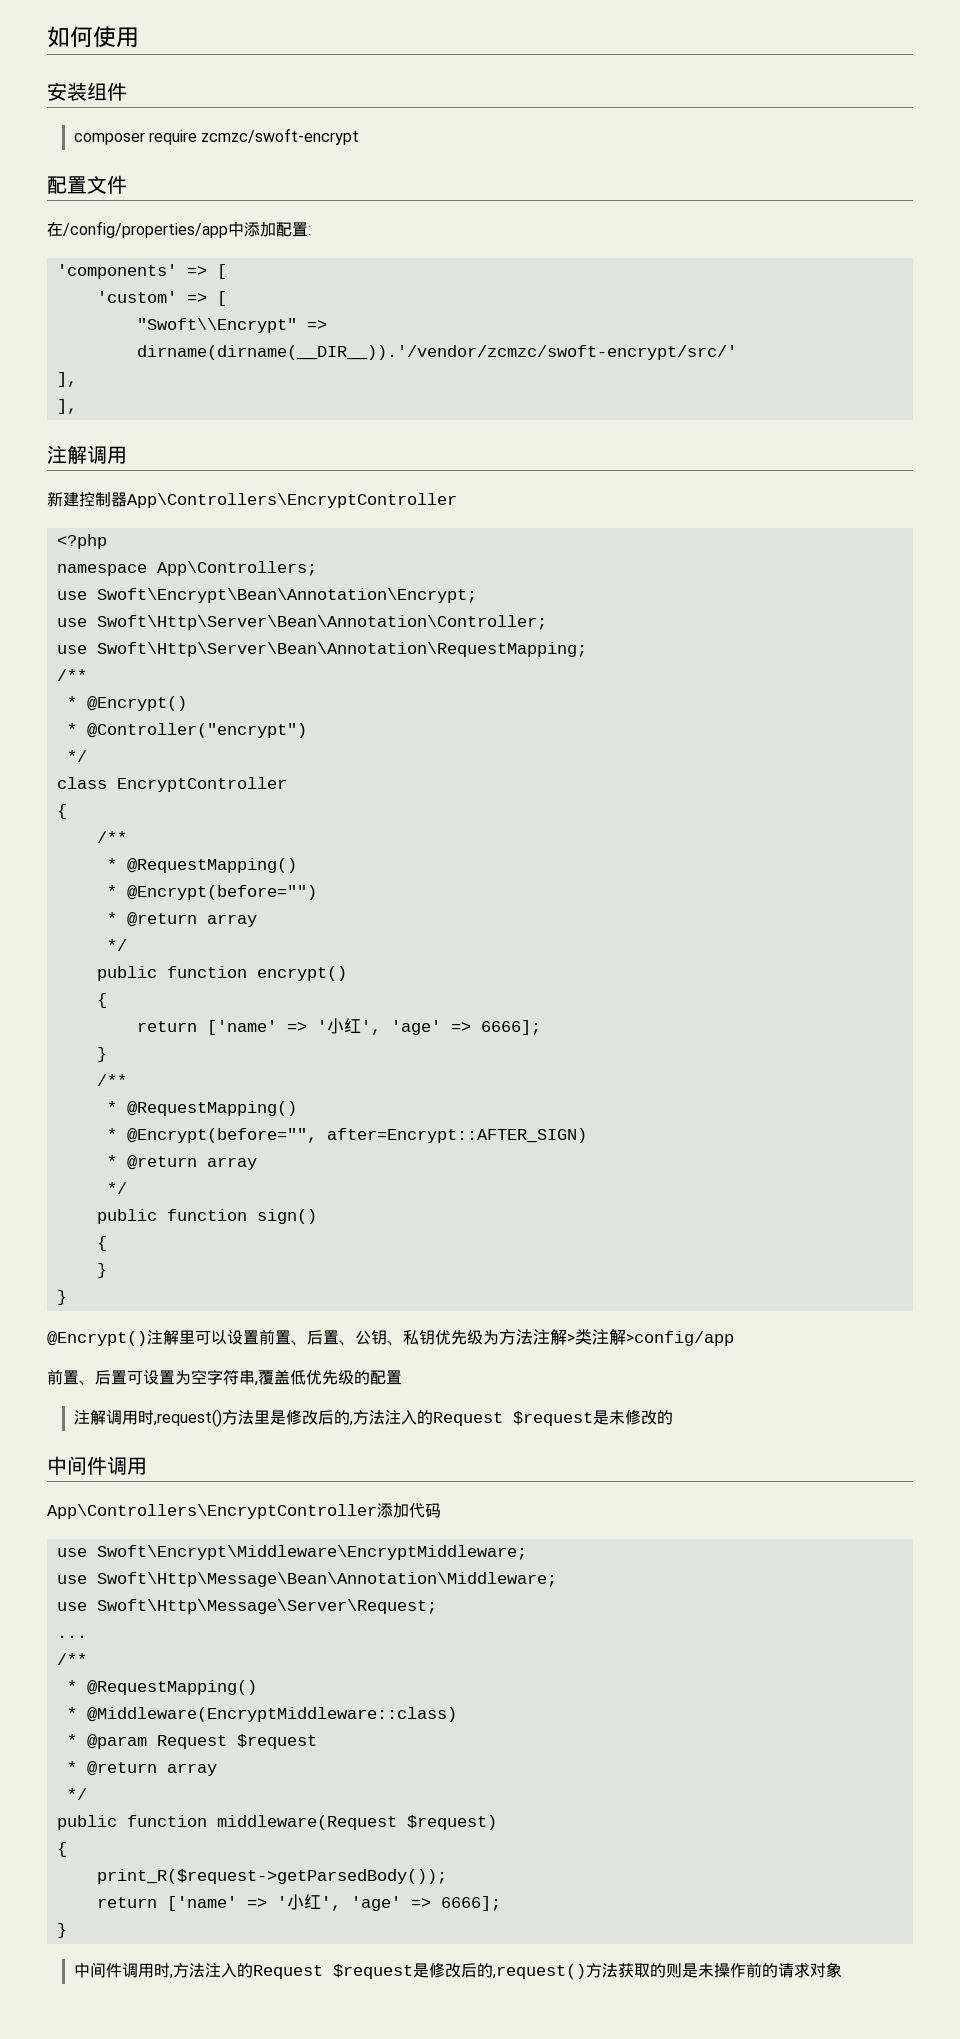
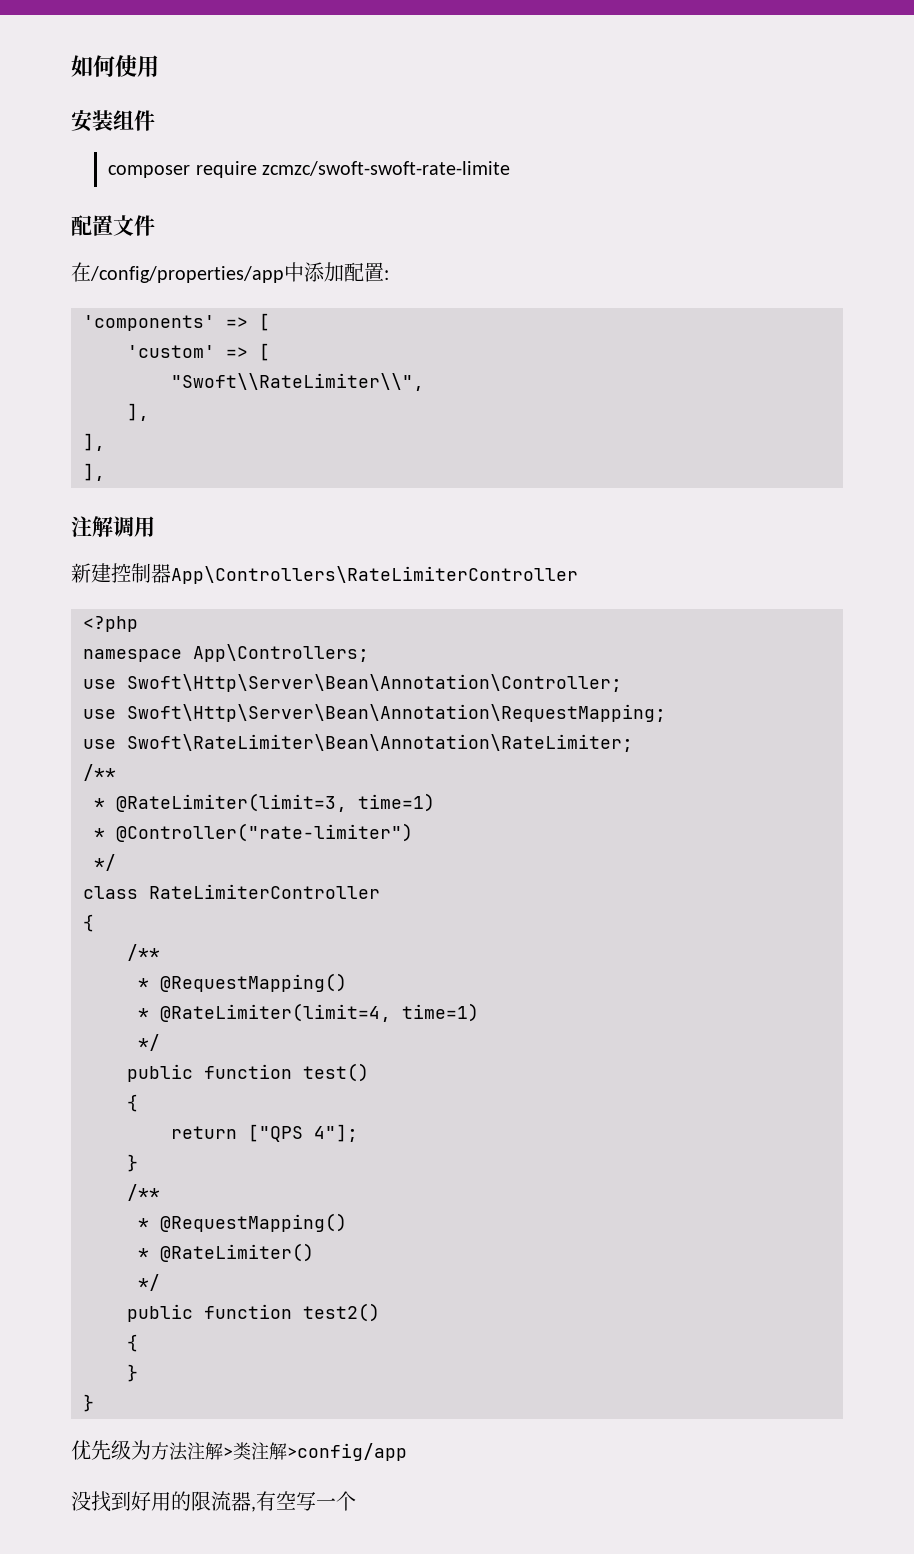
- composer require zcmzc/swoft-encrypt
+ composer require zcmzc/swoft-swoft-rate-limite
- "Swoft\\Encrypt" => dirname(dirname(__DIR__)).'/vendor/zcmzc/swoft-encrypt/src/'
+ "Swoft\\RateLimiter\\",
+ ],
- 新建控制器App\Controllers\EncryptController
+ 新建控制器App\Controllers\RateLimiterController
- use Swoft\Encrypt\Bean\Annotation\Encrypt;
  use Swoft\Http\Server\Bean\Annotation\RequestMapping;
+ use Swoft\RateLimiter\Bean\Annotation\RateLimiter;
  /**
- * @Encrypt()
- * @Controller("encrypt")
+ * @RateLimiter(limit=3, time=1)
+ * @Controller("rate-limiter")
- class EncryptController
+ class RateLimiterController
- * @Encrypt(before="")
- * @return array
+ * @RateLimiter(limit=4, time=1)
  */
- public function encrypt()
+ public function test()
  {
- return ['name' => '小红', 'age' => 6666];
+ return ["QPS 4"];
- * @Encrypt(before="", after=Encrypt::AFTER_SIGN)
- * @return array
+ * @RateLimiter()
  */
- public function sign()
+ public function test2()
- @Encrypt()注解里可以设置前置、后置、公钥、私钥优先级为方法注解>类注解>config/app
+ 优先级为方法注解>类注解>config/app
- 前置、后置可设置为空字符串,覆盖低优先级的配置
- 注解调用时,request()方法里是修改后的,方法注入的Request $request是未修改的
- 中间件调用
- App\Controllers\EncryptController添加代码
- use Swoft\Encrypt\Middleware\EncryptMiddleware;
- use Swoft\Http\Message\Bean\Annotation\Middleware;
- use Swoft\Http\Message\Server\Request;
- ...
- /**
- * @RequestMapping()
- * @Middleware(EncryptMiddleware::class)
- * @param Request $request
- * @return array
- */
- public function middleware(Request $request)
- {
- print_R($request->getParsedBody());
- return ['name' => '小红', 'age' => 6666];
- }
- 中间件调用时,方法注入的Request $request是修改后的,request()方法获取的则是未操作前的请求对象
+ 没找到好用的限流器,有空写一个

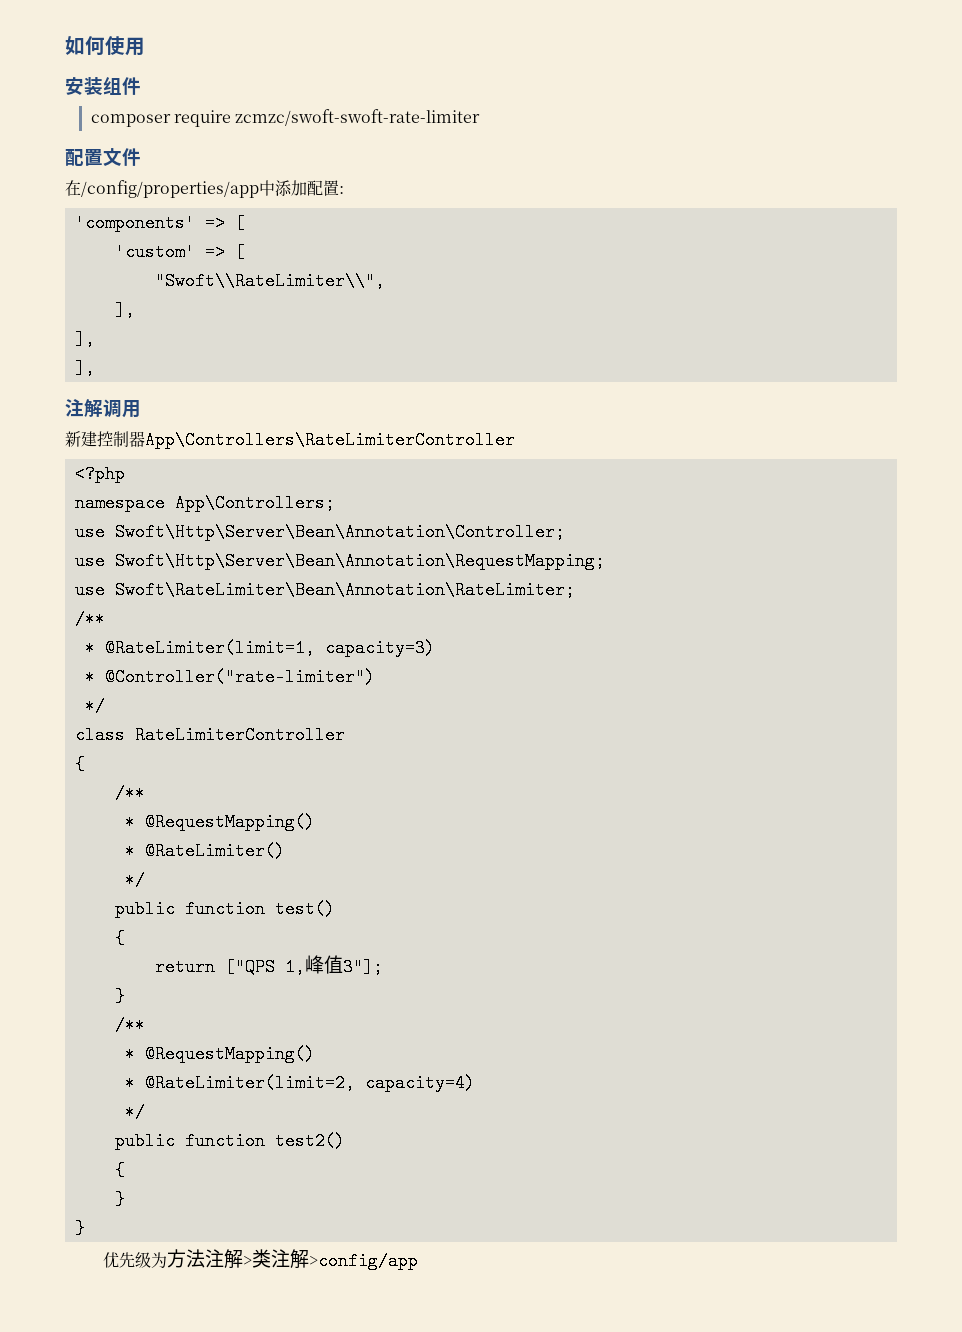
- composer require zcmzc/swoft-swoft-rate-limite
+ composer require zcmzc/swoft-swoft-rate-limiter
- * @RateLimiter(limit=3, time=1)
+ * @RateLimiter(limit=1, capacity=3)
- * @RateLimiter(limit=4, time=1)
+ * @RateLimiter()
- return ["QPS 4"];
+ return ["QPS 1,峰值3"];
- * @RateLimiter()
+ * @RateLimiter(limit=2, capacity=4)
- 没找到好用的限流器,有空写一个

